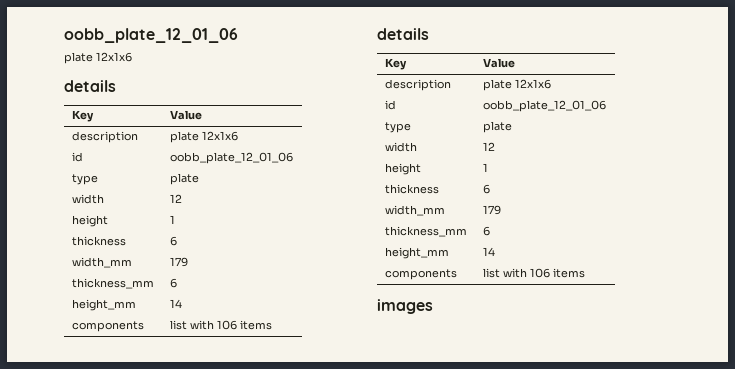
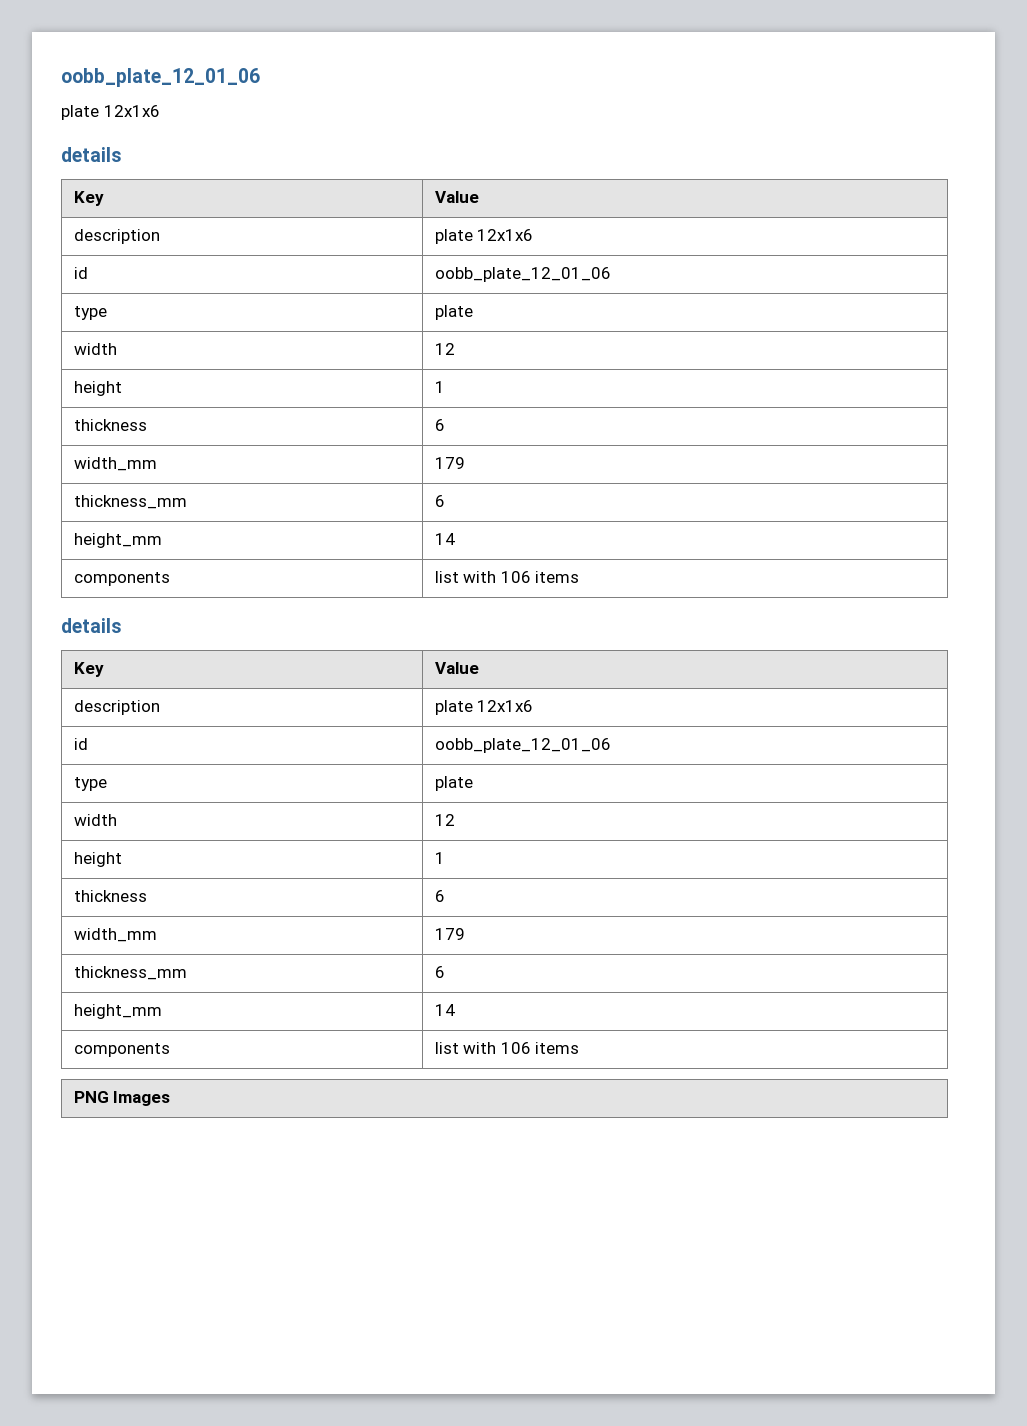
- images
+ PNG Images

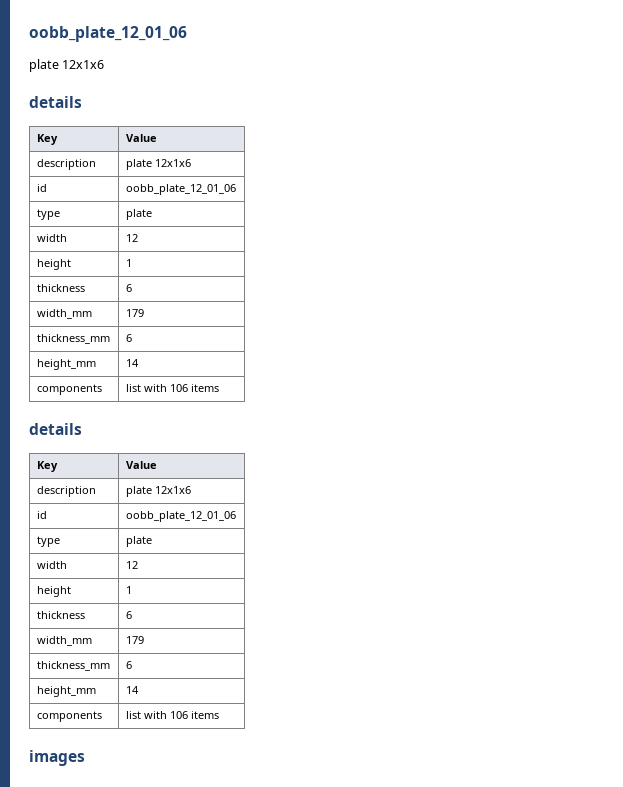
- PNG Images
+ images

